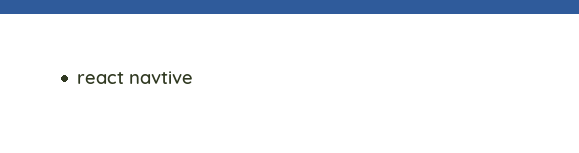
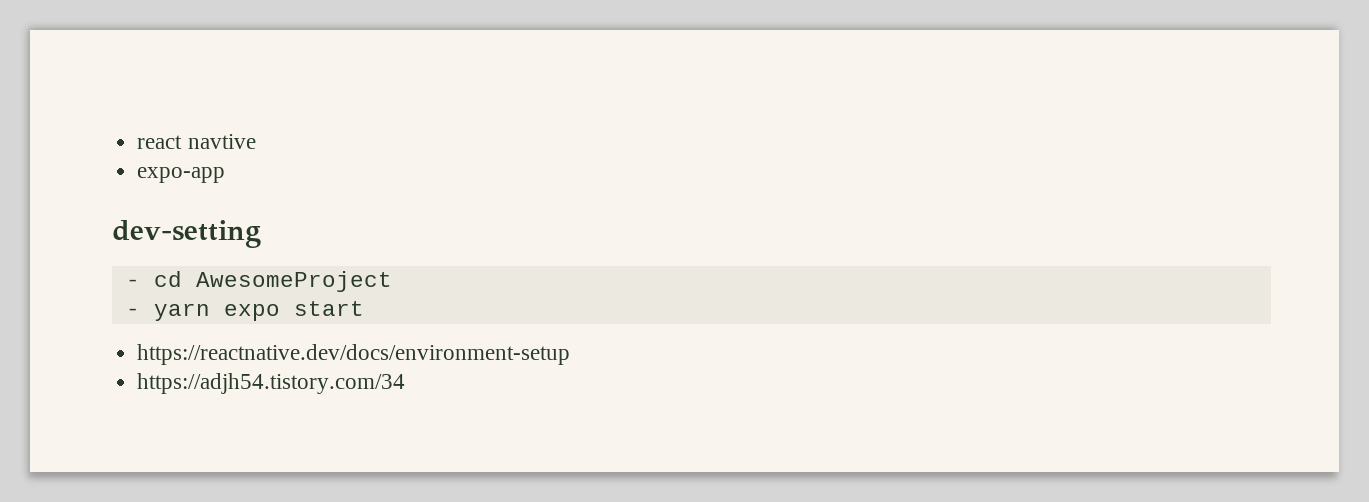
+ expo-app
+ dev-setting
+ - cd AwesomeProject
+ - yarn expo start
+ https://reactnative.dev/docs/environment-setup
+ https://adjh54.tistory.com/34

